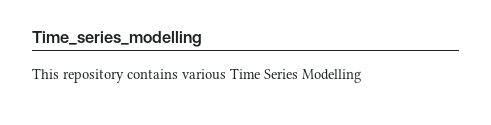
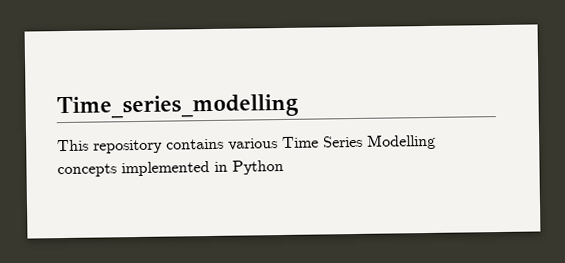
- This repository contains various Time Series Modelling
+ This repository contains various Time Series Modelling concepts implemented in Python

